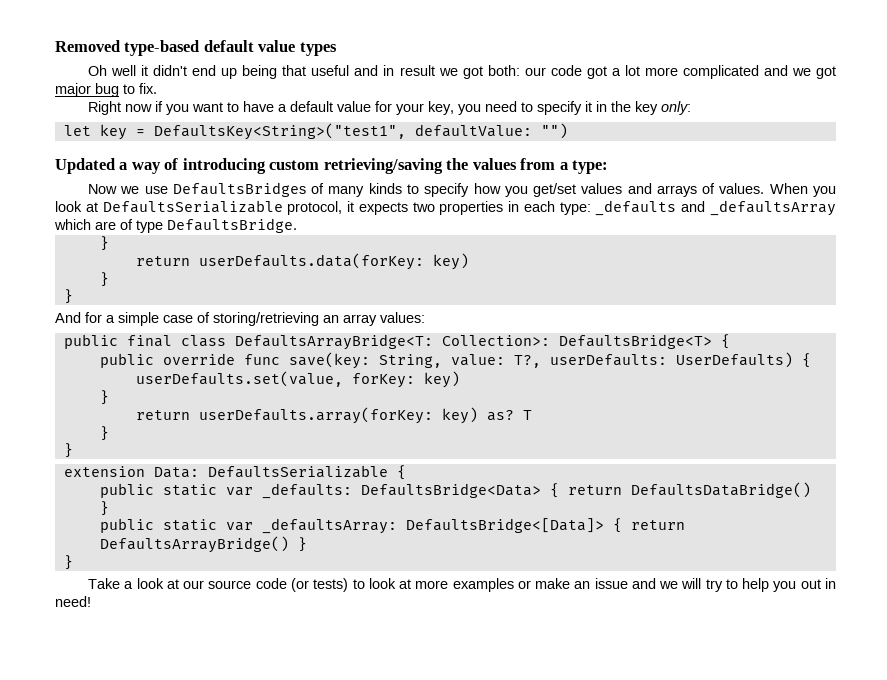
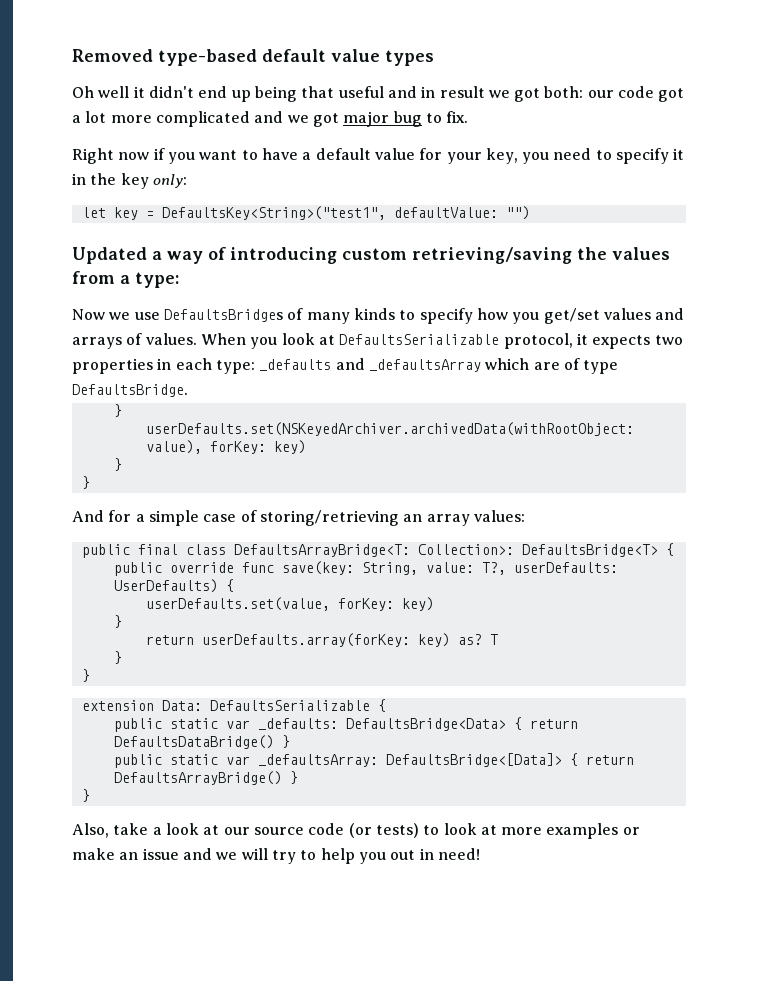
- return userDefaults.data(forKey: key)
+ userDefaults.set(NSKeyedArchiver.archivedData(withRootObject: value), forKey: key)
- Take a look at our source code (or tests) to look at more examples or make an issue and we will try to help you out in need!
+ Also, take a look at our source code (or tests) to look at more examples or make an issue and we will try to help you out in need!

